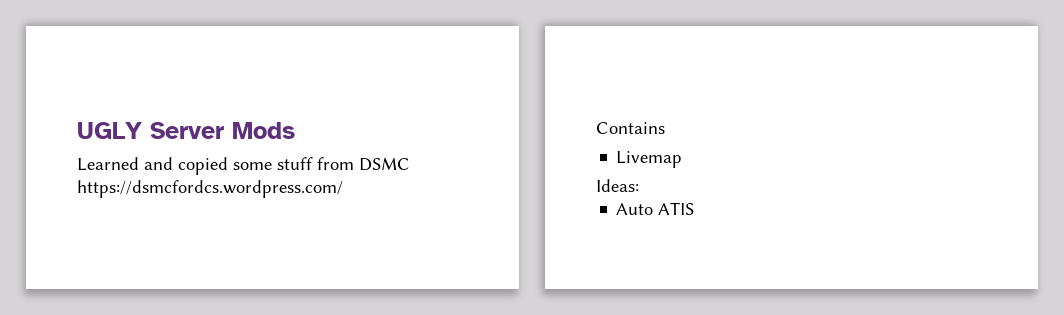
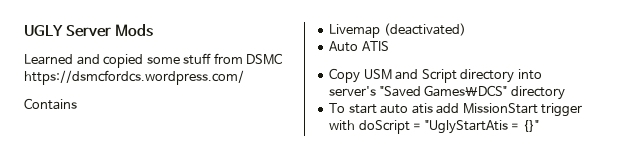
- Livemap
- Ideas:
+ Livemap (deactivated)
+ Copy USM and Script directory into server's "Saved Games\DCS" directory
+ To start auto atis add MissionStart trigger with doScript = "UglyStartAtis = {}"

